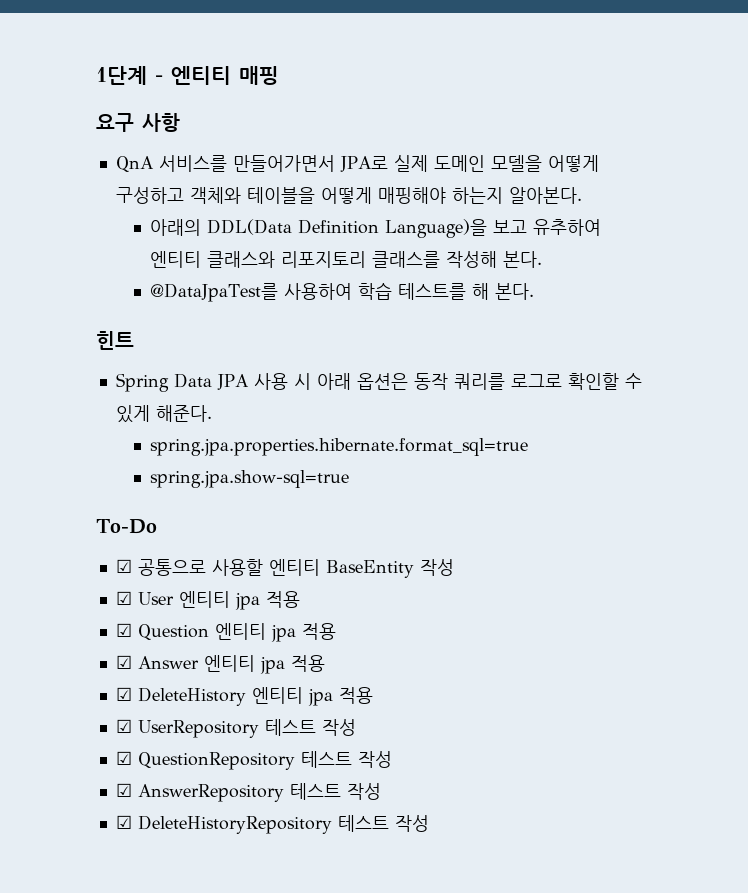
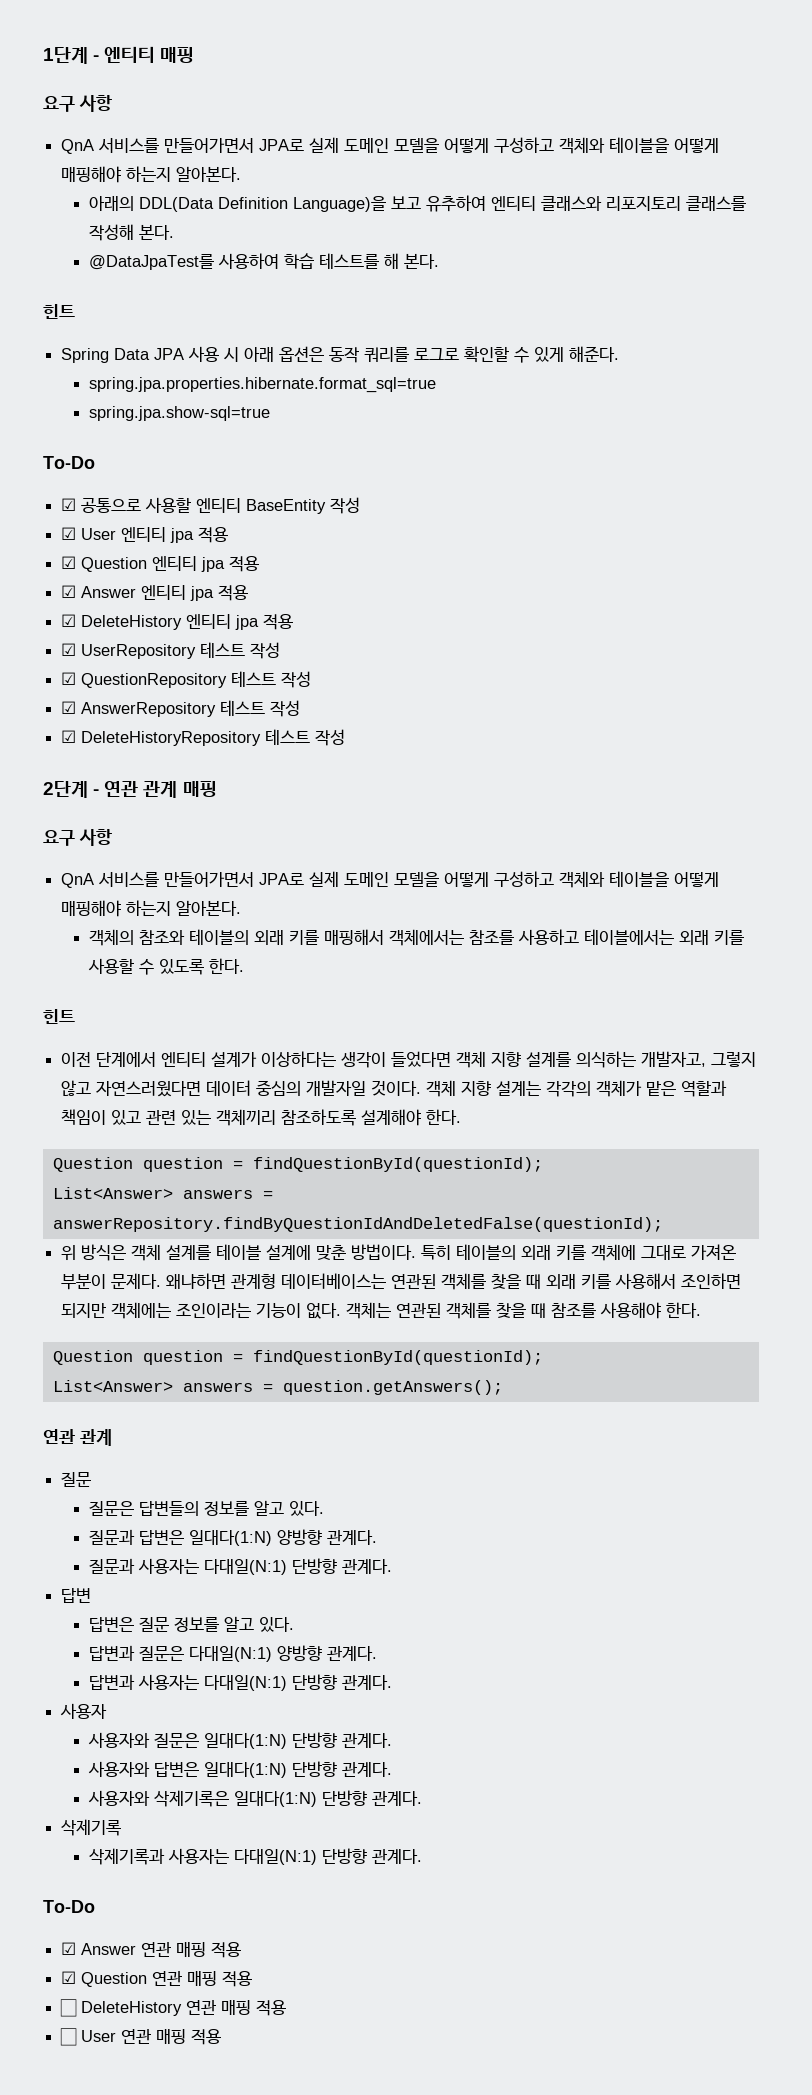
+ 2단계 - 연관 관계 매핑
+ 요구 사항
+ QnA 서비스를 만들어가면서 JPA로 실제 도메인 모델을 어떻게 구성하고 객체와 테이블을 어떻게 매핑해야 하는지 알아본다.
+ 객체의 참조와 테이블의 외래 키를 매핑해서 객체에서는 참조를 사용하고 테이블에서는 외래 키를 사용할 수 있도록 한다.
+ 힌트
+ 이전 단계에서 엔티티 설계가 이상하다는 생각이 들었다면 객체 지향 설계를 의식하는 개발자고, 그렇지 않고 자연스러웠다면 데이터 중심의 개발자일 것이다. 객체 지향 설계는 각각의 객체가 맡은 역할과 책임이 있고 관련 있는 객체끼리 참조하도록 설계해야 한다.
+ Question question = findQuestionById(questionId);
+ List<Answer> answers = answerRepository.findByQuestionIdAndDeletedFalse(questionId);
+ 위 방식은 객체 설계를 테이블 설계에 맞춘 방법이다. 특히 테이블의 외래 키를 객체에 그대로 가져온 부분이 문제다. 왜냐하면 관계형 데이터베이스는 연관된 객체를 찾을 때 외래 키를 사용해서 조인하면 되지만 객체에는 조인이라는 기능이 없다. 객체는 연관된 객체를 찾을 때 참조를 사용해야 한다.
+ Question question = findQuestionById(questionId);
+ List<Answer> answers = question.getAnswers();
+ 연관 관계
+ 질문
+ 질문은 답변들의 정보를 알고 있다.
+ 질문과 답변은 일대다(1:N) 양방향 관계다.
+ 질문과 사용자는 다대일(N:1) 단방향 관계다.
+ 답변
+ 답변은 질문 정보를 알고 있다.
+ 답변과 질문은 다대일(N:1) 양방향 관계다.
+ 답변과 사용자는 다대일(N:1) 단방향 관계다.
+ 사용자
+ 사용자와 질문은 일대다(1:N) 단방향 관계다.
+ 사용자와 답변은 일대다(1:N) 단방향 관계다.
+ 사용자와 삭제기록은 일대다(1:N) 단방향 관계다.
+ 삭제기록
+ 삭제기록과 사용자는 다대일(N:1) 단방향 관계다.
+ To-Do
+ ☑ Answer 연관 매핑 적용
+ ☑ Question 연관 매핑 적용
+ ☐ DeleteHistory 연관 매핑 적용
+ ☐ User 연관 매핑 적용

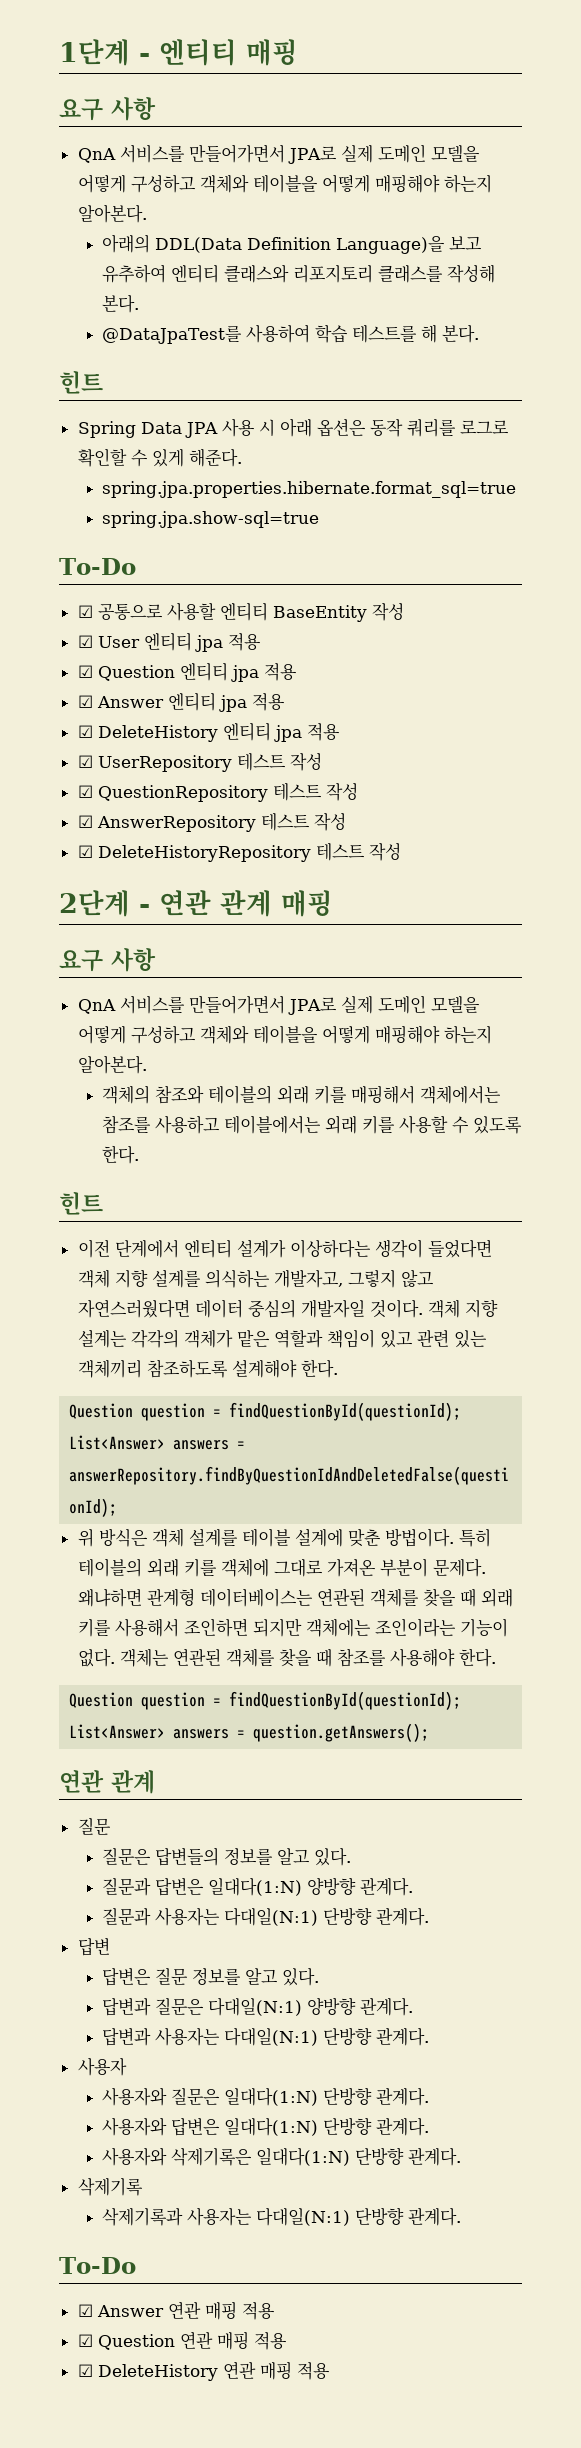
- ☐ DeleteHistory 연관 매핑 적용
+ ☑ DeleteHistory 연관 매핑 적용
- ☐ User 연관 매핑 적용

